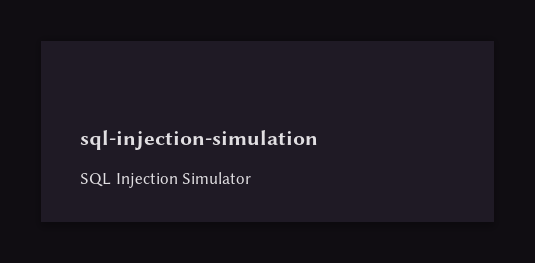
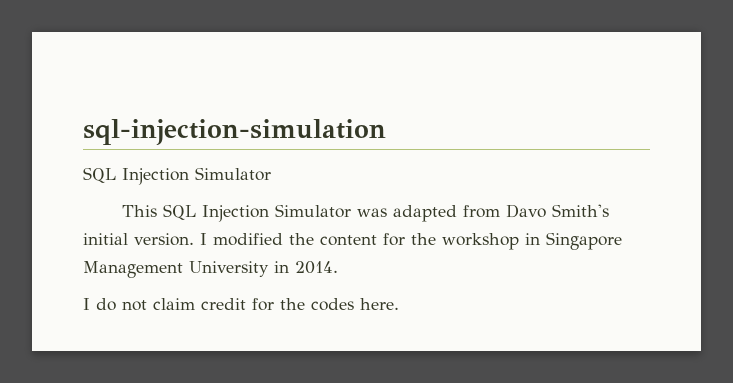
+ This SQL Injection Simulator was adapted from Davo Smith's initial version. I modified the content for the workshop in Singapore Management University in 2014.
+ I do not claim credit for the codes here.

